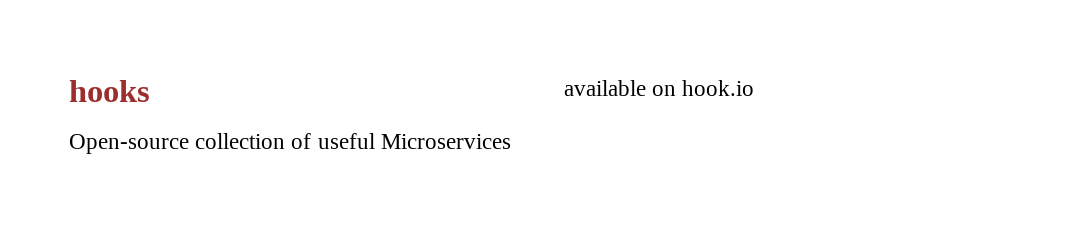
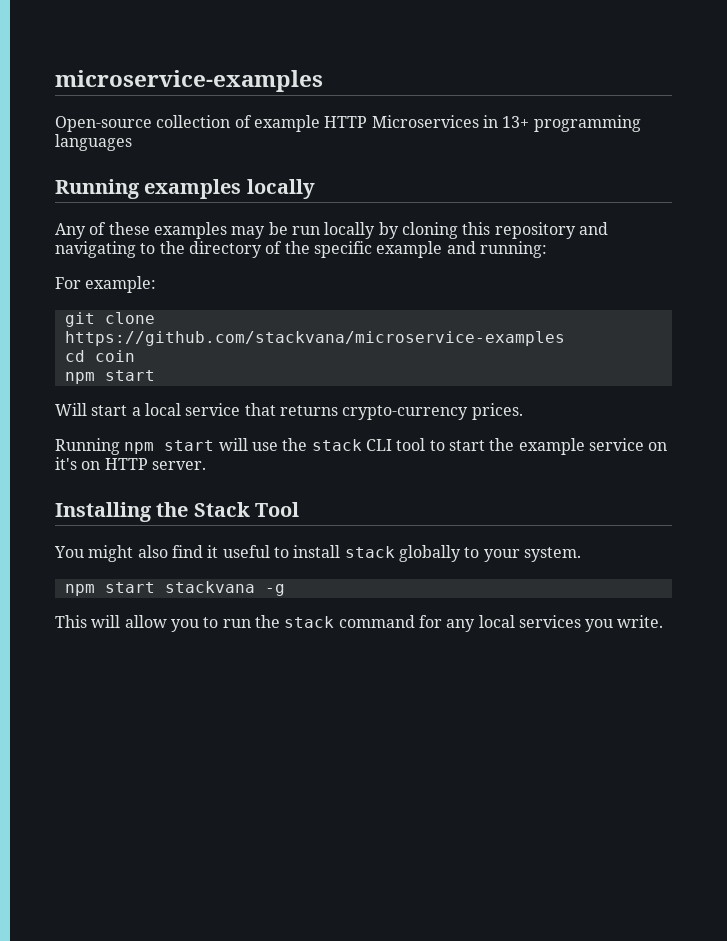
- hooks
+ microservice-examples
- Open-source collection of useful Microservices available on hook.io
+ Open-source collection of example HTTP Microservices in 13+ programming languages
+ Running examples locally
+ Any of these examples may be run locally by cloning this repository and navigating to the directory of the specific example and running:
+ For example:
+ git clone https://github.com/stackvana/microservice-examples
+ cd coin
+ npm start
+ Will start a local service that returns crypto-currency prices.
+ Running npm start will use the stack CLI tool to start the example service on it's on HTTP server.
+ Installing the Stack Tool
+ You might also find it useful to install stack globally to your system.
+ npm start stackvana -g
+ This will allow you to run the stack command for any local services you write.

